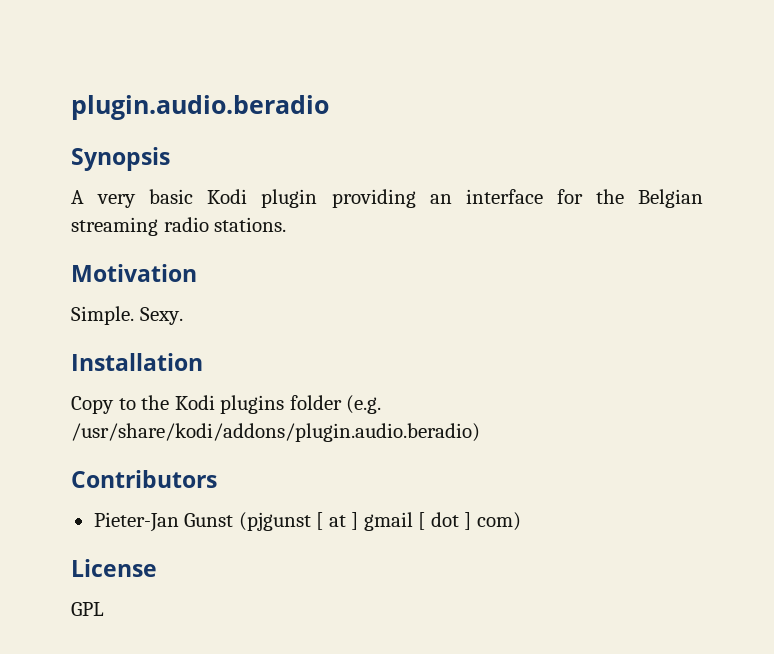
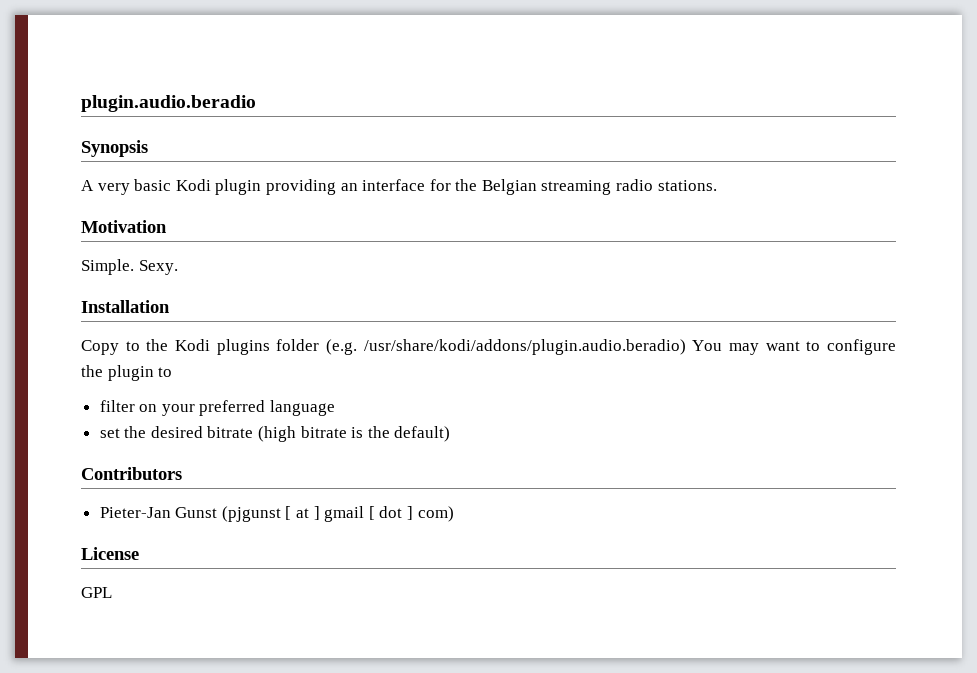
- Copy to the Kodi plugins folder (e.g. /usr/share/kodi/addons/plugin.audio.beradio)
+ Copy to the Kodi plugins folder (e.g. /usr/share/kodi/addons/plugin.audio.beradio) You may want to configure the plugin to
+ filter on your preferred language
+ set the desired bitrate (high bitrate is the default)

